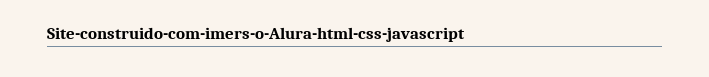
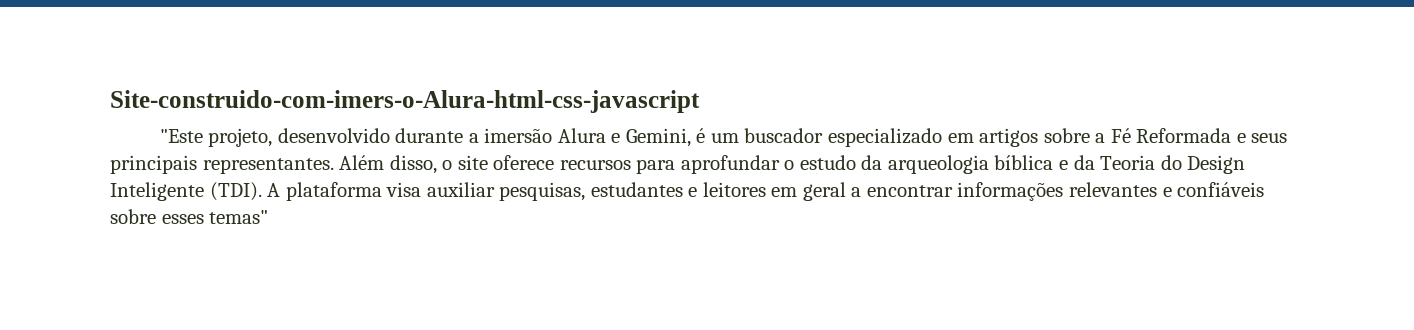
+ "Este projeto, desenvolvido durante a imersão Alura e Gemini, é um buscador especializado em artigos sobre a Fé Reformada e seus principais representantes. Além disso, o site oferece recursos para aprofundar o estudo da arqueologia bíblica e da Teoria do Design Inteligente (TDI). A plataforma visa auxiliar pesquisas, estudantes e leitores em geral a encontrar informações relevantes e confiáveis sobre esses temas"

